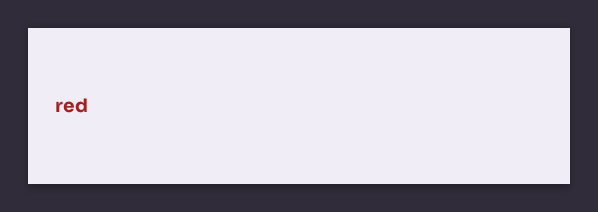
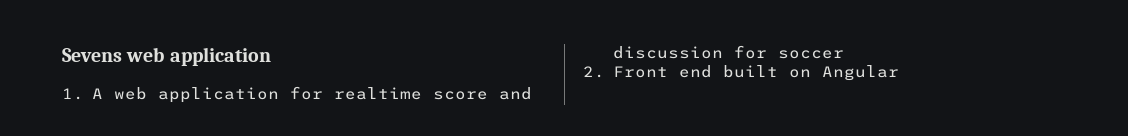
- red
+ Sevens web application
+ 1. A web application for realtime score and discussion for soccer
+ 2. Front end built on Angular

